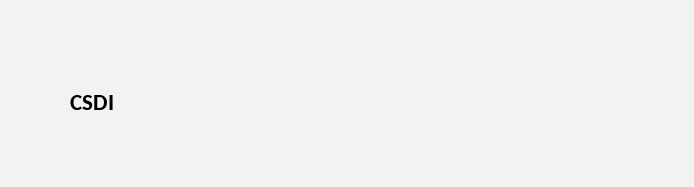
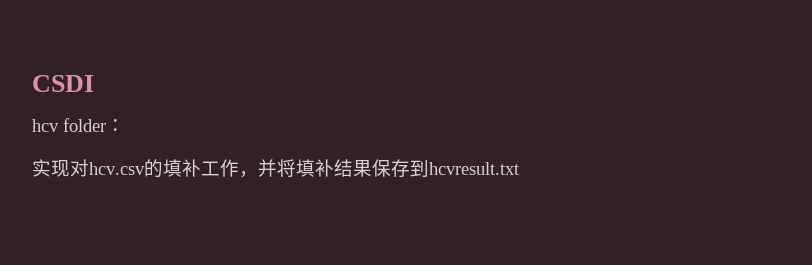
+ hcv folder：
+ 实现对hcv.csv的填补工作，并将填补结果保存到hcvresult.txt

